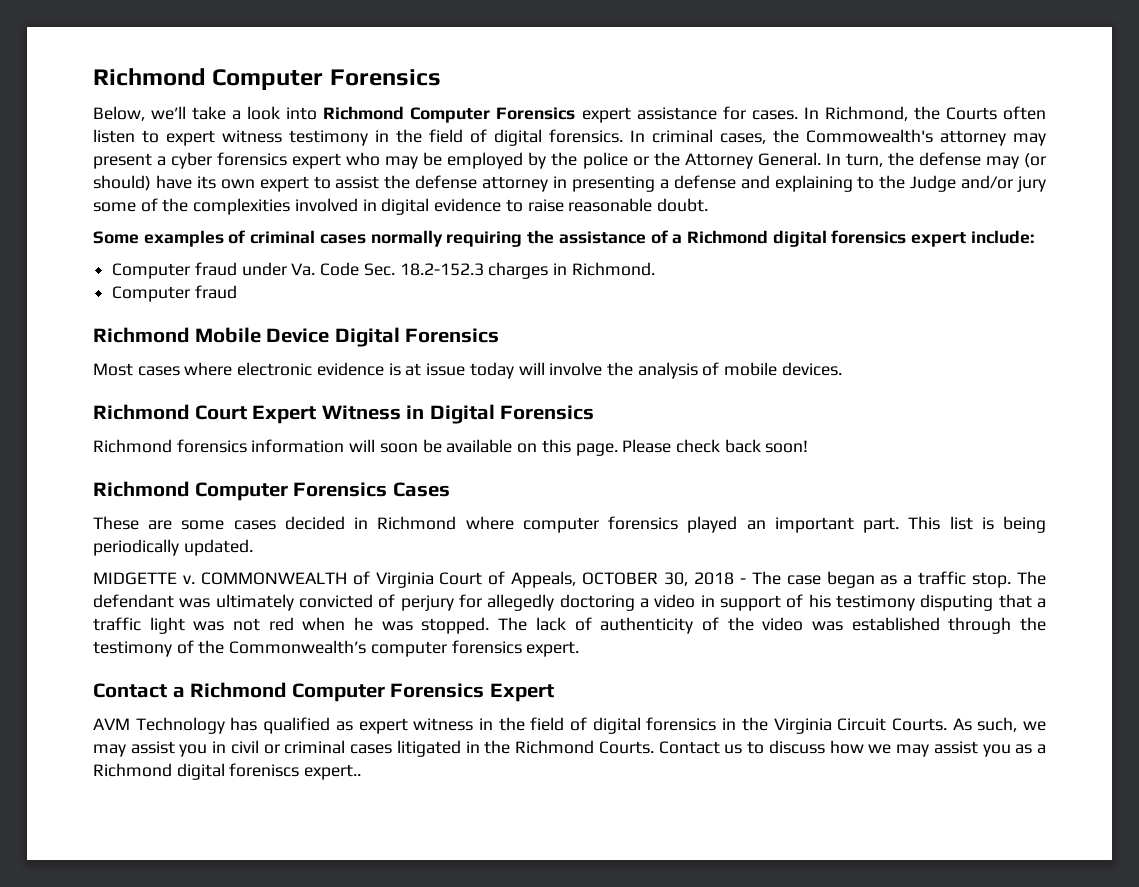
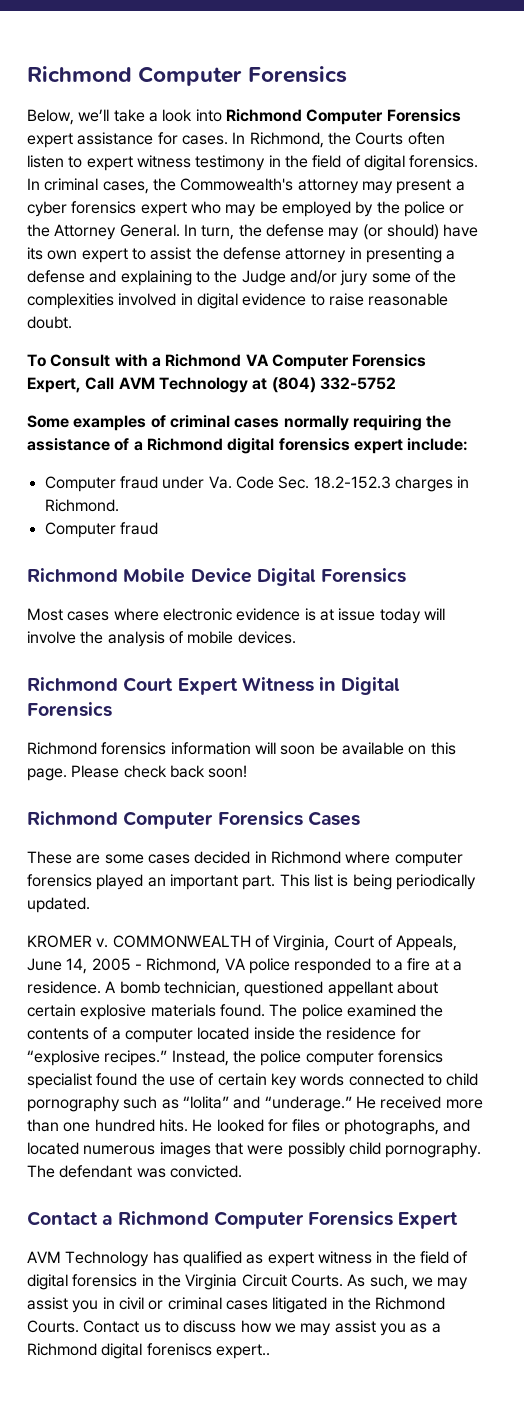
+ To Consult with a Richmond VA Computer Forensics Expert, Call AVM Technology at (804) 332-5752
- MIDGETTE v.
+ KROMER v.
- COMMONWEALTH of Virginia Court of Appeals, OCTOBER 30, 2018 - The case began as a traffic stop. The defendant was ultimately convicted of perjury for allegedly doctoring a video in support of his testimony disputing that a traffic light was not red when he was stopped. The lack of authenticity of the video was established through the testimony of the Commonwealth’s computer forensics expert.
+ COMMONWEALTH of Virginia, Court of Appeals, June 14, 2005 - Richmond, VA police responded to a fire at a residence. A bomb technician, questioned appellant about certain explosive materials found. The police examined the contents of a computer located inside the residence for “explosive recipes.” Instead, the police computer forensics specialist found the use of certain key words connected to child pornography such as “lolita” and “underage.” He received more than one hundred hits. He looked for files or photographs, and located numerous images that were possibly child pornography. The defendant was convicted.

